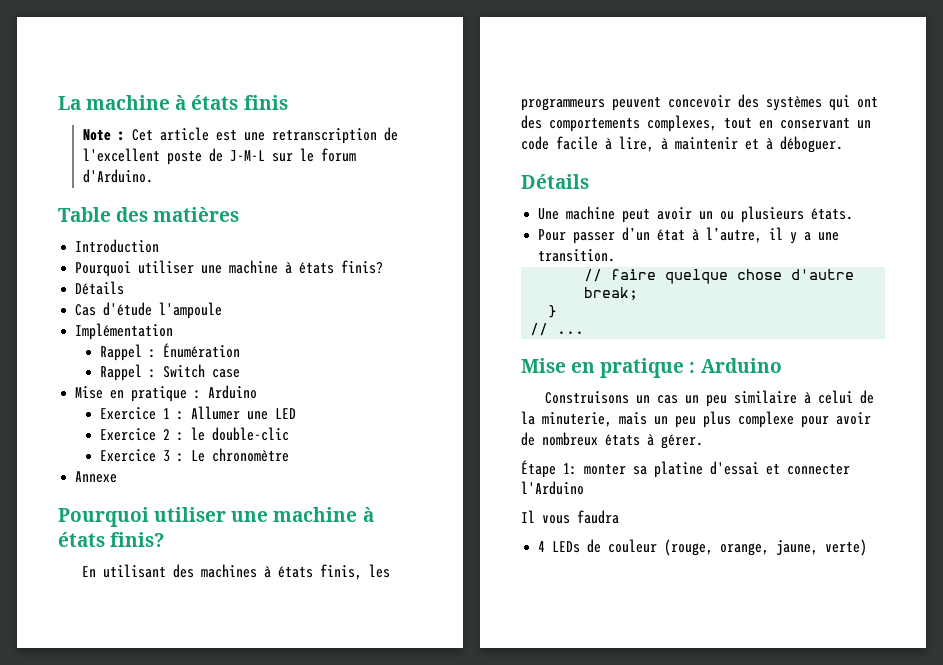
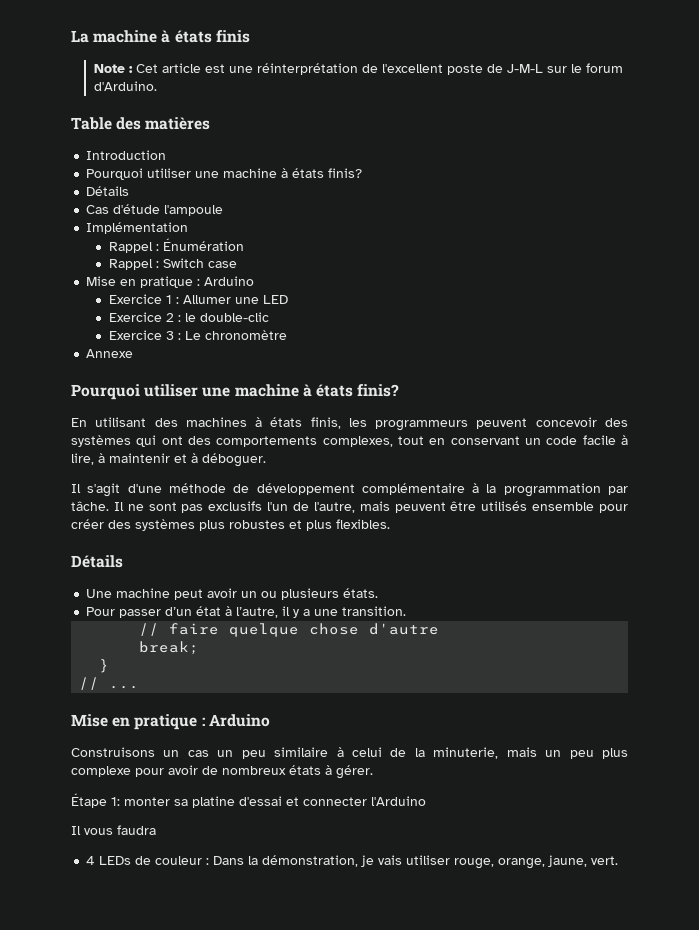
- Note : Cet article est une retranscription de l'excellent poste de J-M-L sur le forum d'Arduino.
+ Note : Cet article est une réinterprétation de l'excellent poste de J-M-L sur le forum d'Arduino.
+ Il s'agit d'une méthode de développement complémentaire à la programmation par tâche. Il ne sont pas exclusifs l'un de l'autre, mais peuvent être utilisés ensemble pour créer des systèmes plus robustes et plus flexibles.
- 4 LEDs de couleur (rouge, orange, jaune, verte)
+ 4 LEDs de couleur : Dans la démonstration, je vais utiliser rouge, orange, jaune, vert.

